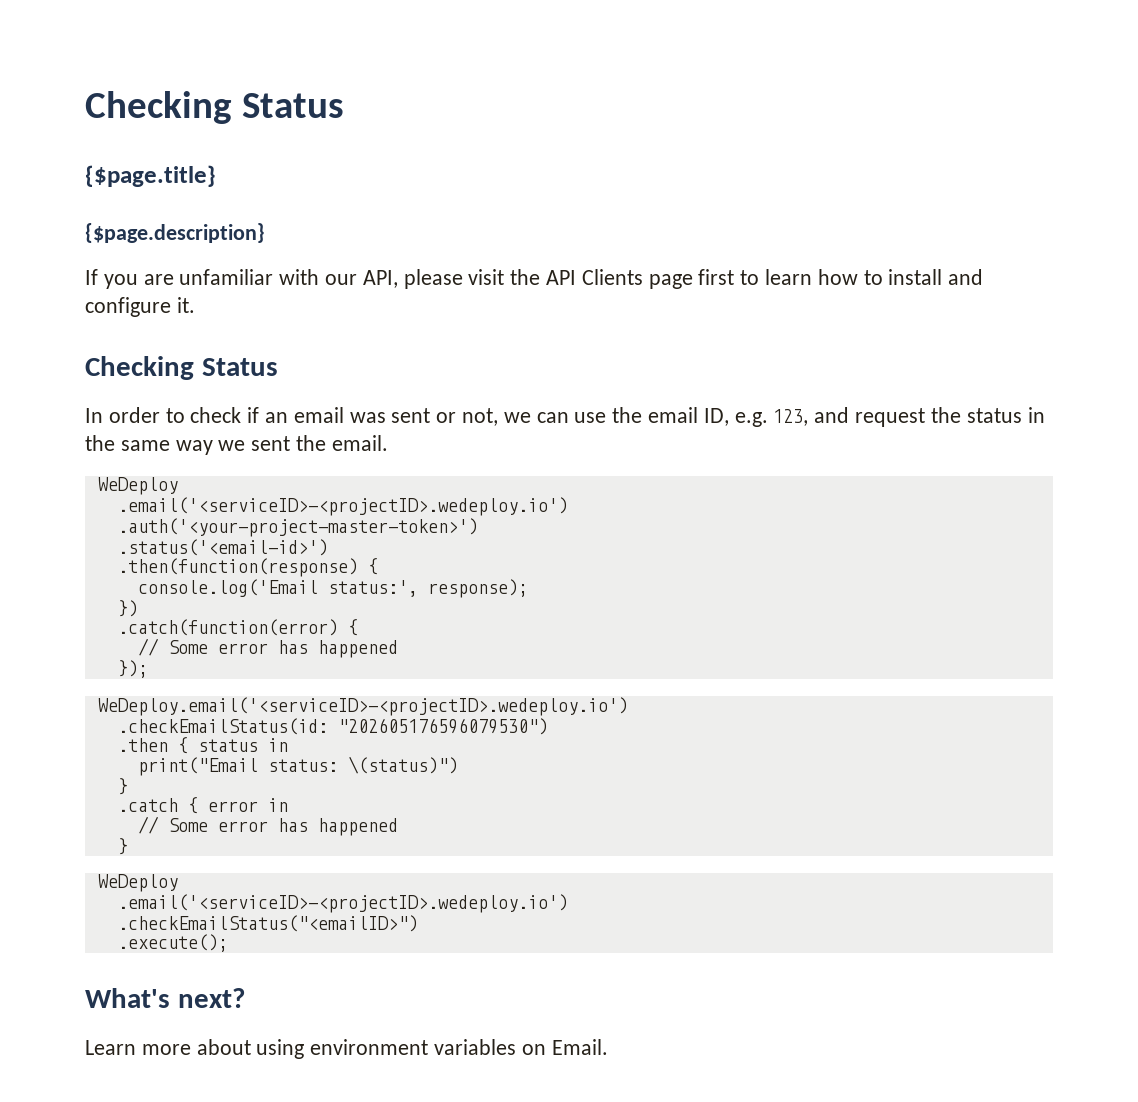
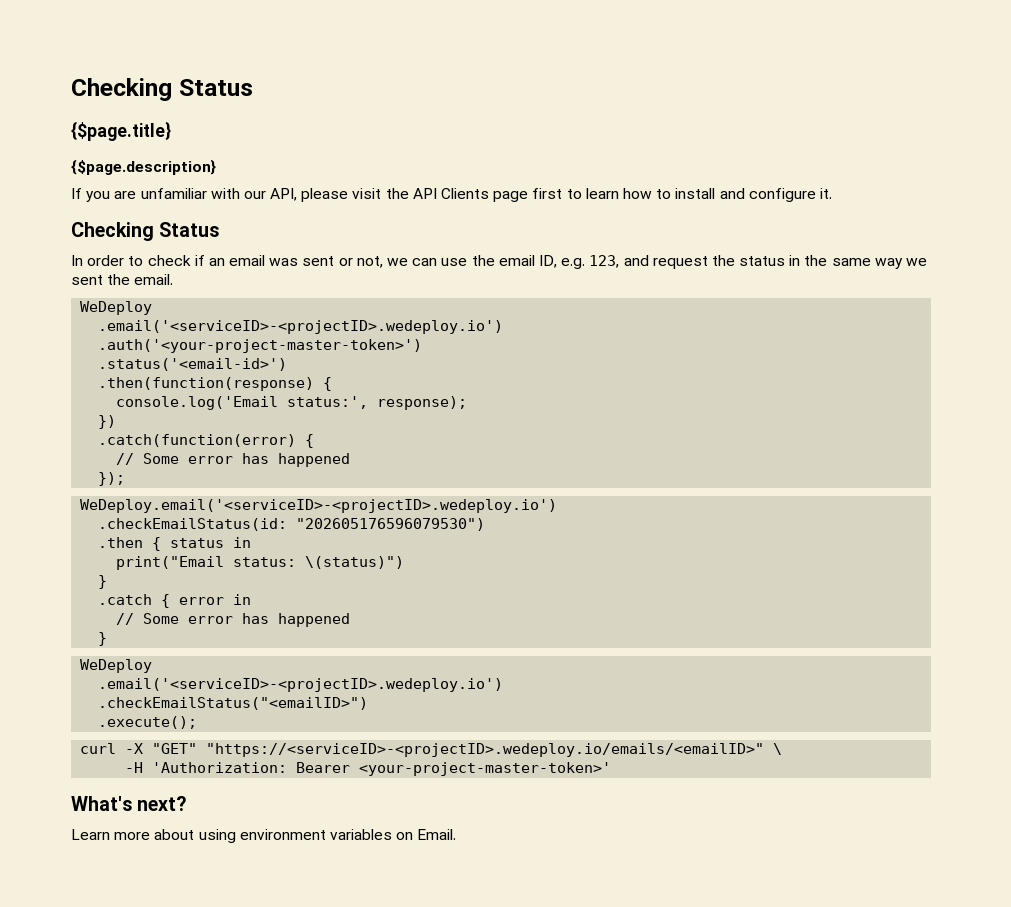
+ curl -X "GET" "https://<serviceID>-<projectID>.wedeploy.io/emails/<emailID>" \
+ -H 'Authorization: Bearer <your-project-master-token>'

